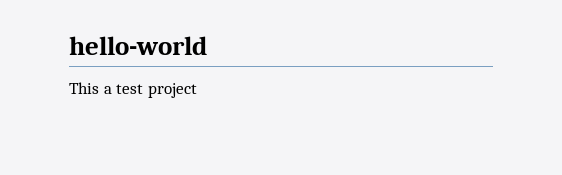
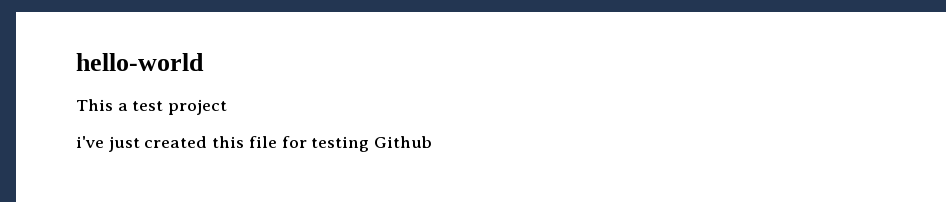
+ i've just created this file for testing Github

